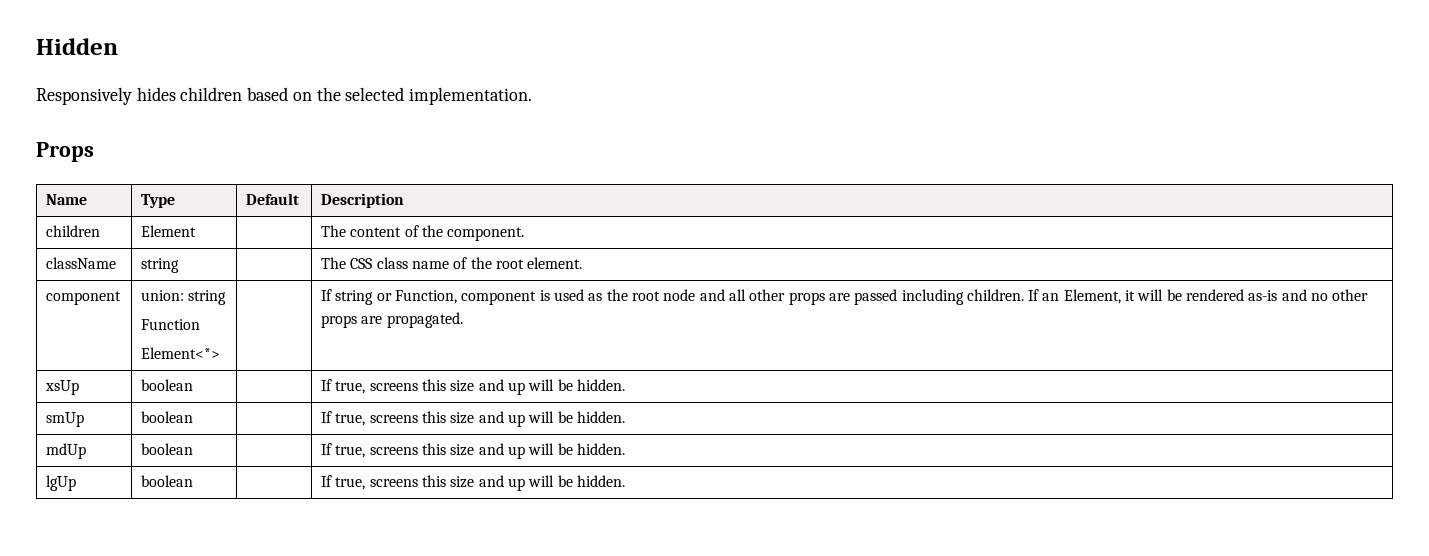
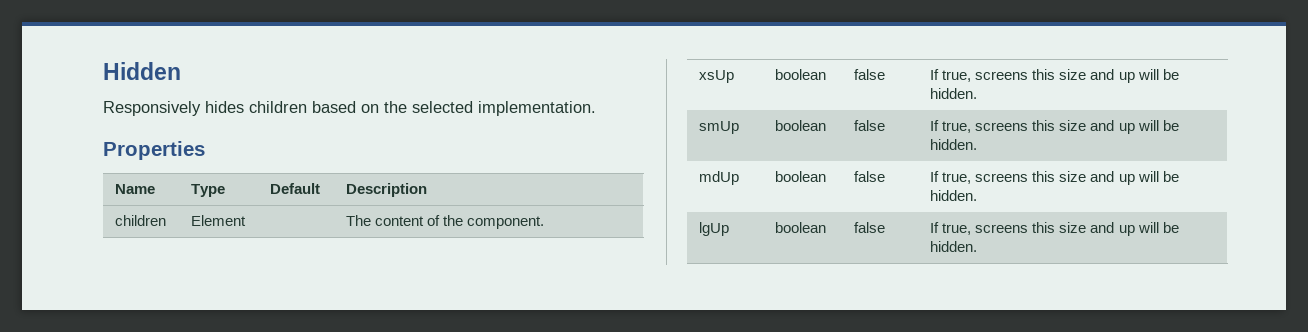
- Props
+ Properties
- className | string | | The CSS class name of the root element.
- component | union: string
- Function
- Element<*> | | If string or Function, component is used as the root node and all other props are passed including children. If an Element, it will be rendered as-is and no other props are propagated.
- xsUp | boolean | | If true, screens this size and up will be hidden.
+ xsUp | boolean | false | If true, screens this size and up will be hidden.
- smUp | boolean | | If true, screens this size and up will be hidden.
+ smUp | boolean | false | If true, screens this size and up will be hidden.
- mdUp | boolean | | If true, screens this size and up will be hidden.
+ mdUp | boolean | false | If true, screens this size and up will be hidden.
- lgUp | boolean | | If true, screens this size and up will be hidden.
+ lgUp | boolean | false | If true, screens this size and up will be hidden.

